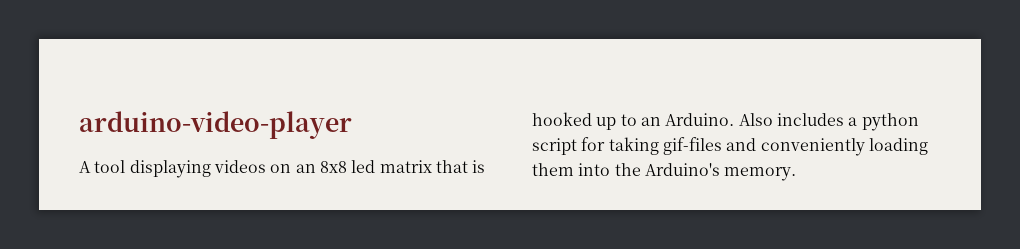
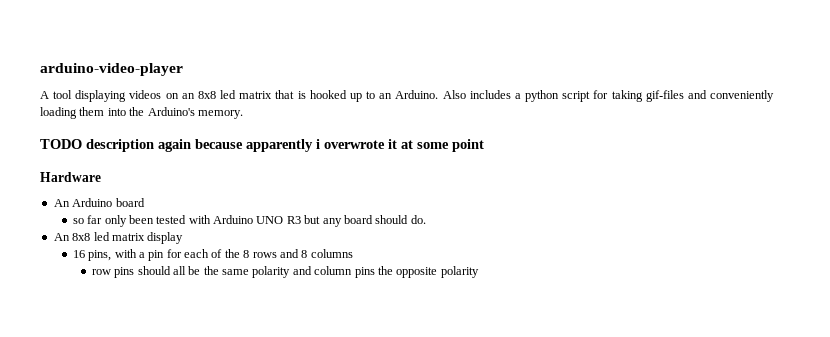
+ TODO description again because apparently i overwrote it at some point
+ Hardware
+ An Arduino board
+ so far only been tested with Arduino UNO R3 but any board should do.
+ An 8x8 led matrix display
+ 16 pins, with a pin for each of the 8 rows and 8 columns
+ row pins should all be the same polarity and column pins the opposite polarity

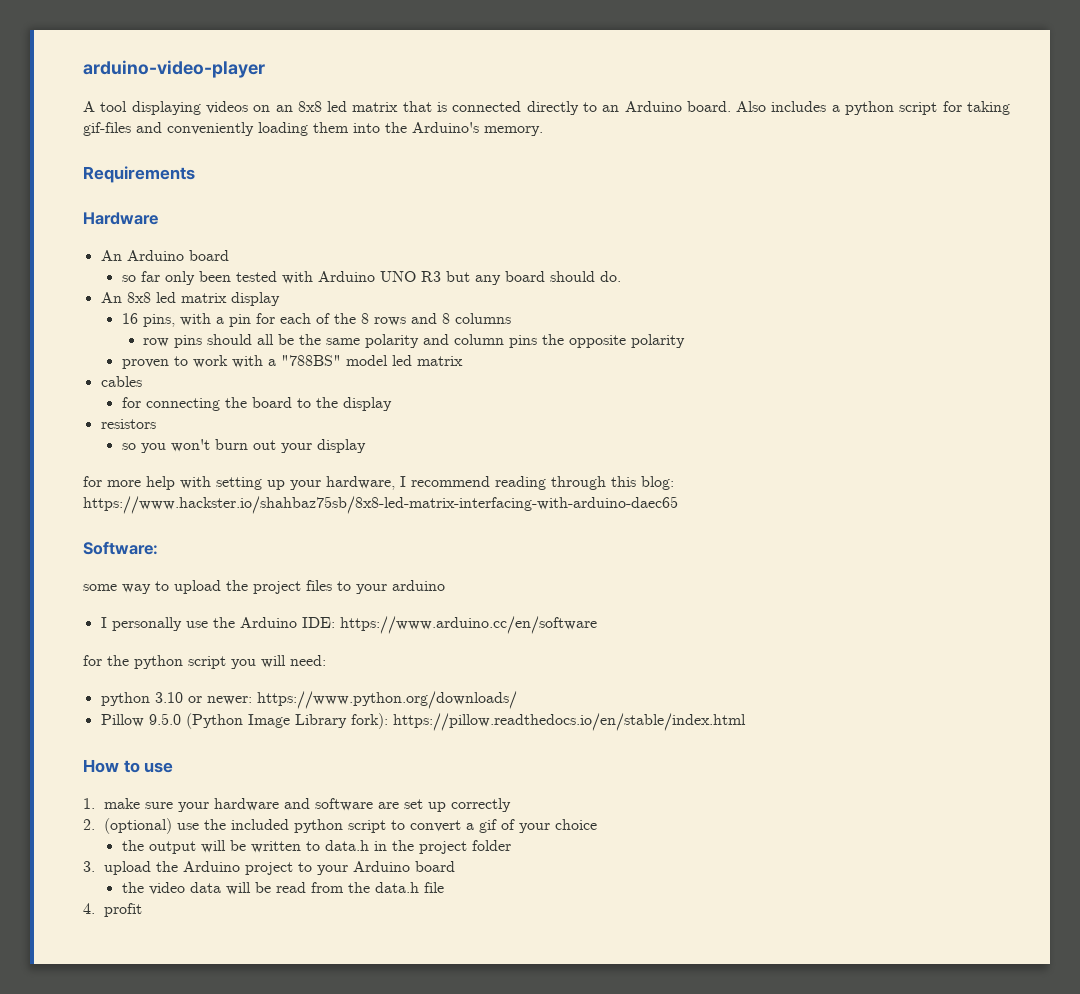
- A tool displaying videos on an 8x8 led matrix that is hooked up to an Arduino.
+ A tool displaying videos on an 8x8 led matrix that is connected directly to an Arduino board.
- TODO description again because apparently i overwrote it at some point
+ Requirements
+ proven to work with a "788BS" model led matrix
+ cables
+ for connecting the board to the display
+ resistors
+ so you won't burn out your display
+ for more help with setting up your hardware, I recommend reading through this blog: https://www.hackster.io/shahbaz75sb/8x8-led-matrix-interfacing-with-arduino-daec65
+ Software:
+ some way to upload the project files to your arduino
+ I personally use the Arduino IDE: https://www.arduino.cc/en/software
+ for the python script you will need:
+ python 3.10 or newer: https://www.python.org/downloads/
+ Pillow 9.5.0 (Python Image Library fork): https://pillow.readthedocs.io/en/stable/index.html
+ How to use
+ 1. make sure your hardware and software are set up correctly
+ 2. (optional) use the included python script to convert a gif of your choice
+ the output will be written to data.h in the project folder
+ 3. upload the Arduino project to your Arduino board
+ the video data will be read from the data.h file
+ 4. profit

